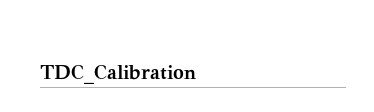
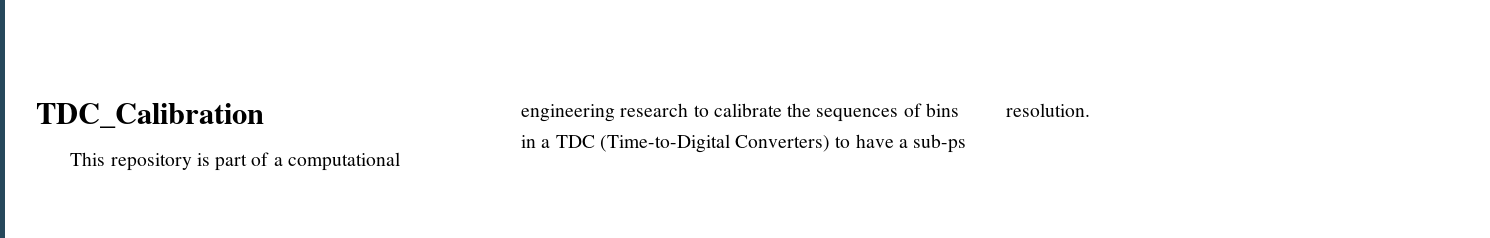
+ This repository is part of a computational engineering research to calibrate the sequences of bins in a TDC (Time-to-Digital Converters) to have a sub-ps resolution.

